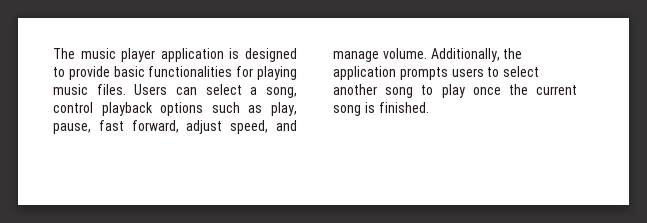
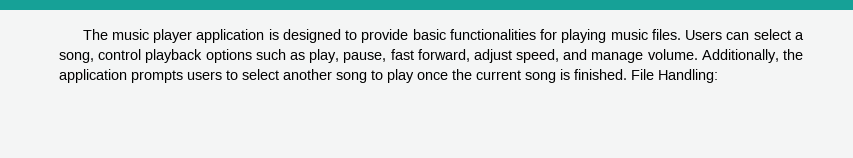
+ File Handling:

